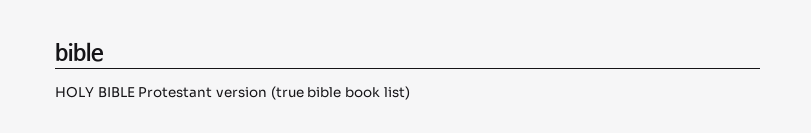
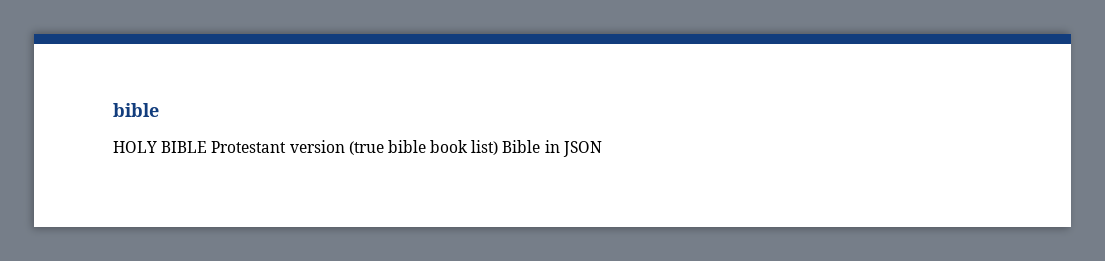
- HOLY BIBLE Protestant version (true bible book list)
+ HOLY BIBLE Protestant version (true bible book list) Bible in JSON

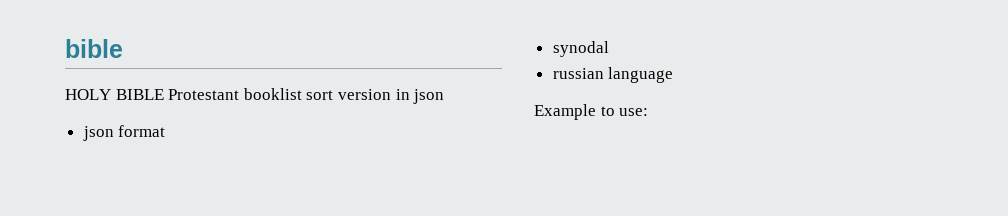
- HOLY BIBLE Protestant version (true bible book list) Bible in JSON
+ HOLY BIBLE Protestant booklist sort version in json
+ json format
+ synodal
+ russian language
+ Example to use:

